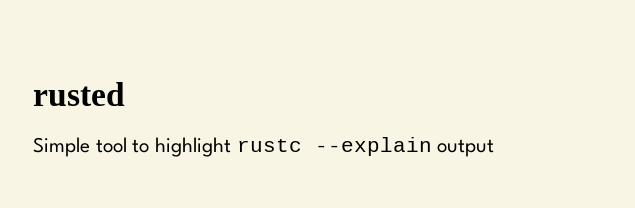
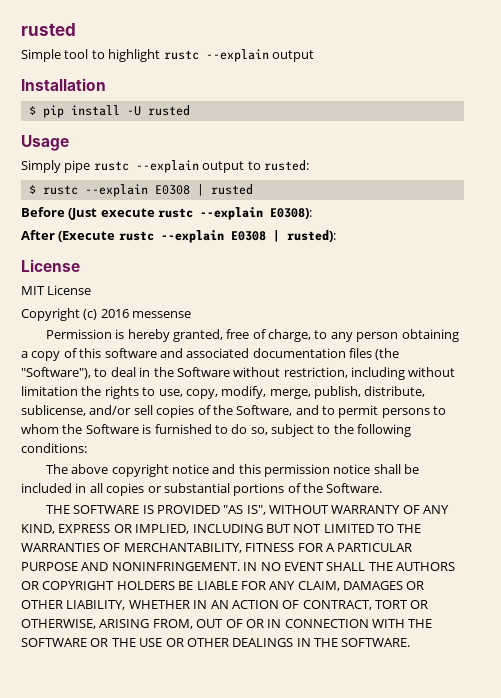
+ Installation
+ $ pip install -U rusted
+ Usage
+ Simply pipe rustc --explain output to rusted:
+ $ rustc --explain E0308 | rusted
+ Before (Just execute rustc --explain E0308):
+ After (Execute rustc --explain E0308 | rusted):
+ License
+ MIT License
+ Copyright (c) 2016 messense
+ Permission is hereby granted, free of charge, to any person obtaining a copy of this software and associated documentation files (the "Software"), to deal in the Software without restriction, including without limitation the rights to use, copy, modify, merge, publish, distribute, sublicense, and/or sell copies of the Software, and to permit persons to whom the Software is furnished to do so, subject to the following conditions:
+ The above copyright notice and this permission notice shall be included in all copies or substantial portions of the Software.
+ THE SOFTWARE IS PROVIDED "AS IS", WITHOUT WARRANTY OF ANY KIND, EXPRESS OR IMPLIED, INCLUDING BUT NOT LIMITED TO THE WARRANTIES OF MERCHANTABILITY, FITNESS FOR A PARTICULAR PURPOSE AND NONINFRINGEMENT. IN NO EVENT SHALL THE AUTHORS OR COPYRIGHT HOLDERS BE LIABLE FOR ANY CLAIM, DAMAGES OR OTHER LIABILITY, WHETHER IN AN ACTION OF CONTRACT, TORT OR OTHERWISE, ARISING FROM, OUT OF OR IN CONNECTION WITH THE SOFTWARE OR THE USE OR OTHER DEALINGS IN THE SOFTWARE.

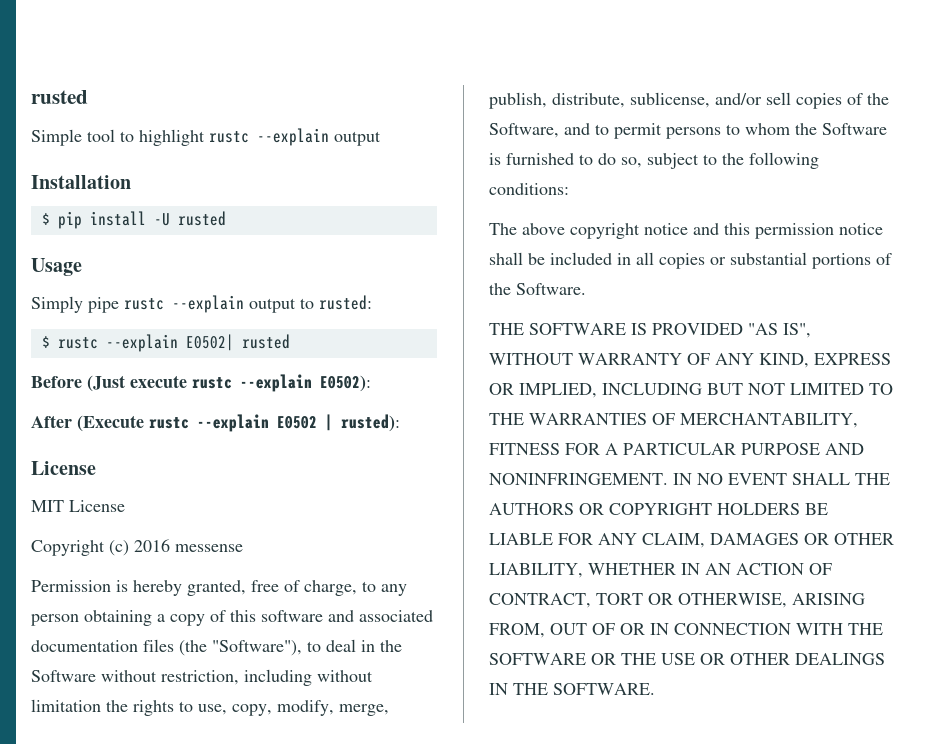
- $ rustc --explain E0308 | rusted
+ $ rustc --explain E0502| rusted
- Before (Just execute rustc --explain E0308):
+ Before (Just execute rustc --explain E0502):
- After (Execute rustc --explain E0308 | rusted):
+ After (Execute rustc --explain E0502 | rusted):

